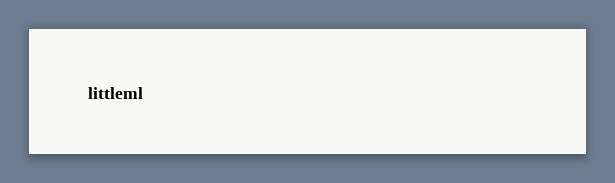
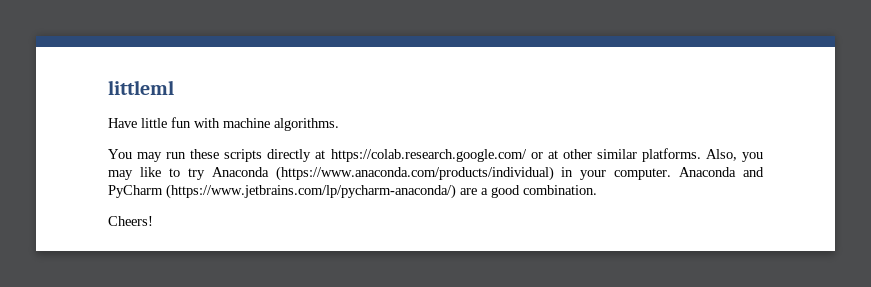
+ Have little fun with machine algorithms.
+ You may run these scripts directly at https://colab.research.google.com/ or at other similar platforms. Also, you may like to try Anaconda (https://www.anaconda.com/products/individual) in your computer. Anaconda and PyCharm (https://www.jetbrains.com/lp/pycharm-anaconda/) are a good combination.
+ Cheers!

